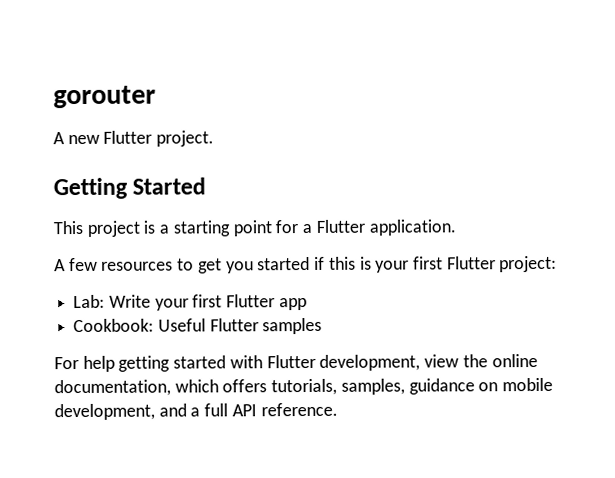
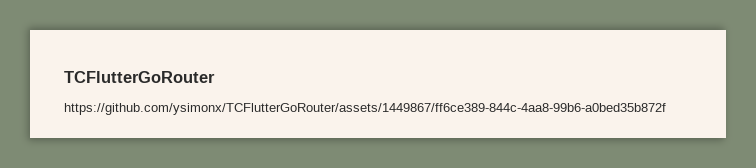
- gorouter
- A new Flutter project.
- Getting Started
- This project is a starting point for a Flutter application.
- A few resources to get you started if this is your first Flutter project:
- Lab: Write your first Flutter app
- Cookbook: Useful Flutter samples
- For help getting started with Flutter development, view the online documentation, which offers tutorials, samples, guidance on mobile development, and a full API reference.
+ TCFlutterGoRouter
+ https://github.com/ysimonx/TCFlutterGoRouter/assets/1449867/ff6ce389-844c-4aa8-99b6-a0bed35b872f

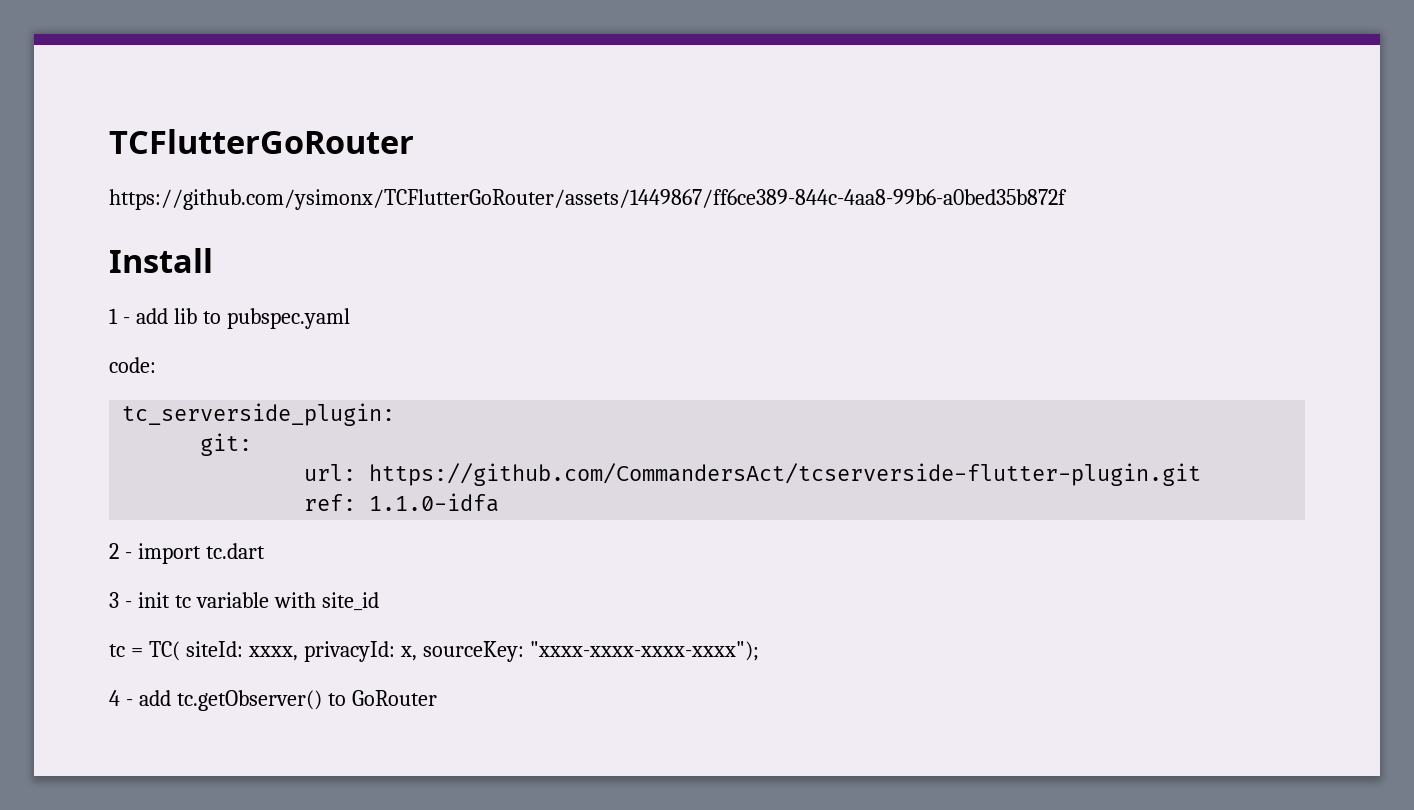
+ Install
+ 1 - add lib to pubspec.yaml
+ code:
+ tc_serverside_plugin:
+ git:
+ url: https://github.com/CommandersAct/tcserverside-flutter-plugin.git
+ ref: 1.1.0-idfa
+ 2 - import tc.dart
+ 3 - init tc variable with site_id
+ tc = TC( siteId: xxxx, privacyId: x, sourceKey: "xxxx-xxxx-xxxx-xxxx");
+ 4 - add tc.getObserver() to GoRouter

